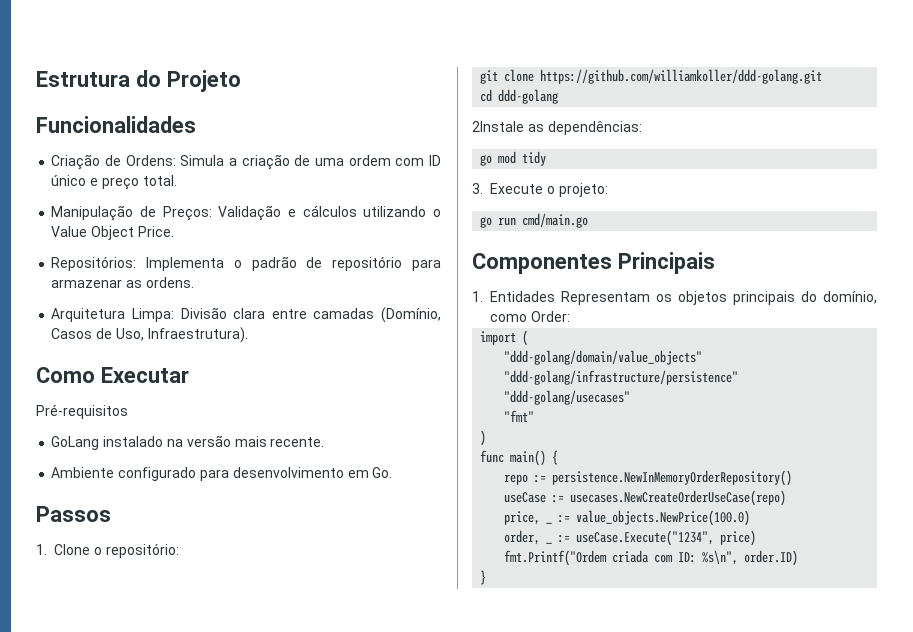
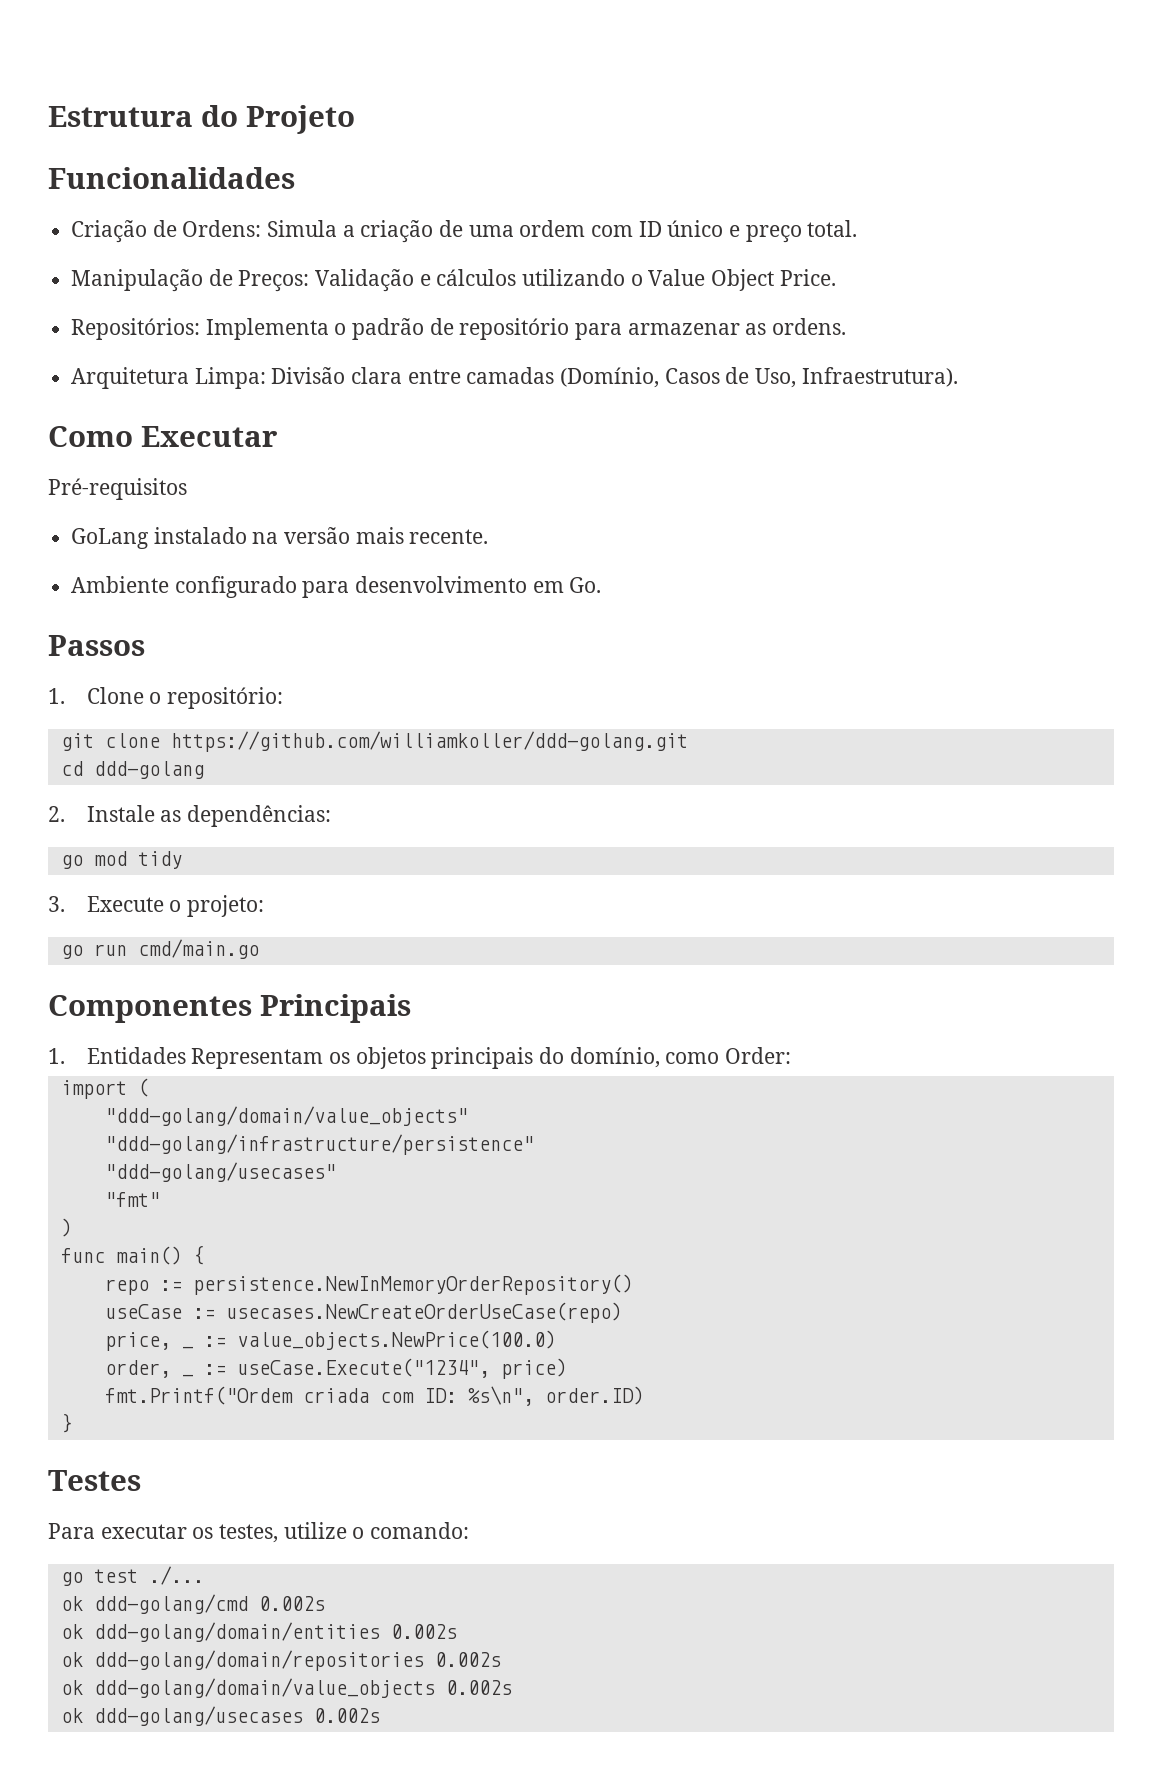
- 2Instale as dependências:
+ 2. Instale as dependências:
+ Testes
+ Para executar os testes, utilize o comando:
+ go test ./...
+ ok ddd-golang/cmd 0.002s
+ ok ddd-golang/domain/entities 0.002s
+ ok ddd-golang/domain/repositories 0.002s
+ ok ddd-golang/domain/value_objects 0.002s
+ ok ddd-golang/usecases 0.002s

